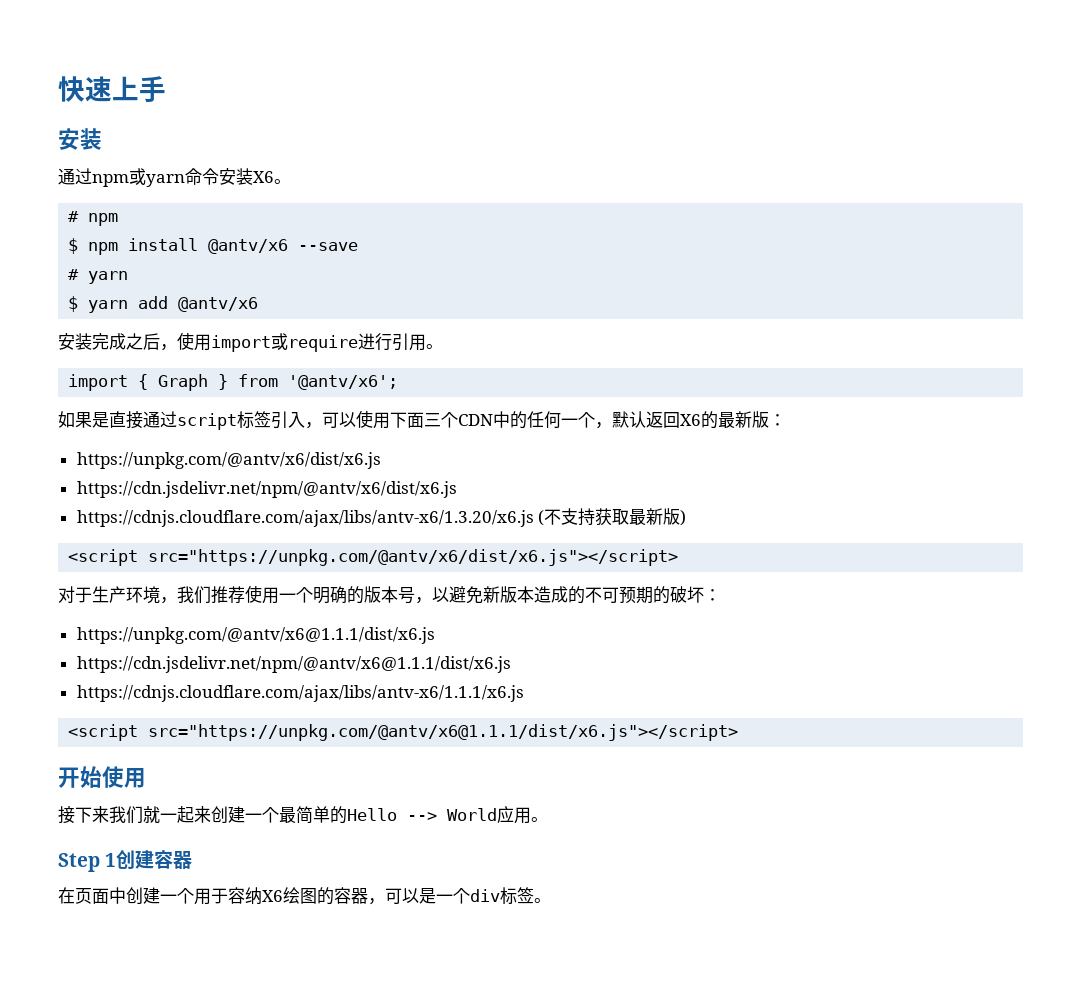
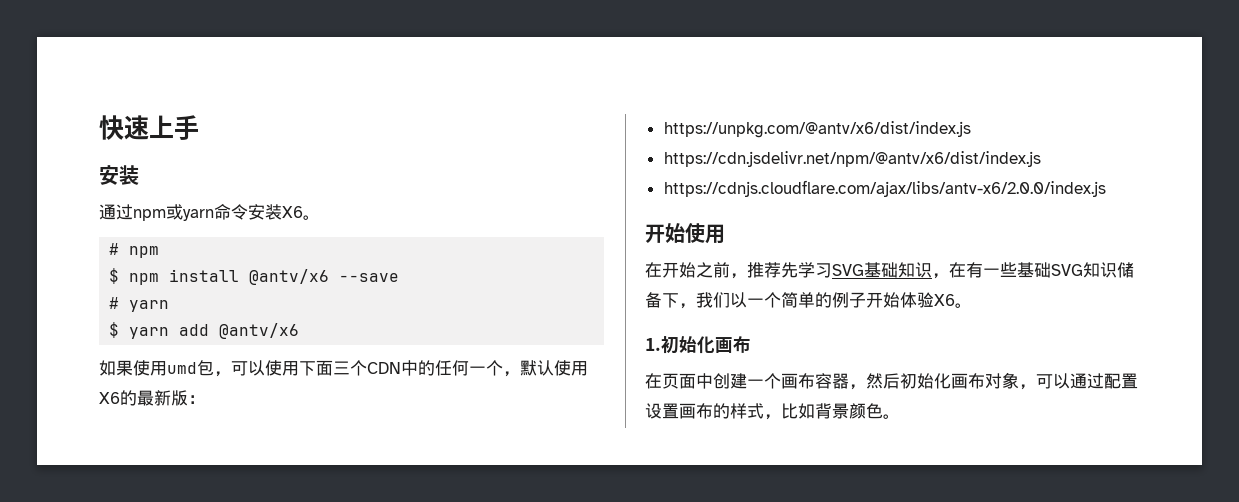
- 安装完成之后，使用import或require进行引用。
- import { Graph } from '@antv/x6';
- 如果是直接通过script标签引入，可以使用下面三个CDN中的任何一个，默认返回X6的最新版：
+ 如果使用umd包，可以使用下面三个CDN中的任何一个，默认使用X6的最新版：
- https://unpkg.com/@antv/x6/dist/x6.js
- https://cdn.jsdelivr.net/npm/@antv/x6/dist/x6.js
- https://cdnjs.cloudflare.com/ajax/libs/antv-x6/1.3.20/x6.js (不支持获取最新版)
- <script src="https://unpkg.com/@antv/x6/dist/x6.js"></script>
- 对于生产环境，我们推荐使用一个明确的版本号，以避免新版本造成的不可预期的破坏：
- https://unpkg.com/@antv/x6@1.1.1/dist/x6.js
- https://cdn.jsdelivr.net/npm/@antv/x6@1.1.1/dist/x6.js
- https://cdnjs.cloudflare.com/ajax/libs/antv-x6/1.1.1/x6.js
- <script src="https://unpkg.com/@antv/x6@1.1.1/dist/x6.js"></script>
+ https://unpkg.com/@antv/x6/dist/index.js
+ https://cdn.jsdelivr.net/npm/@antv/x6/dist/index.js
+ https://cdnjs.cloudflare.com/ajax/libs/antv-x6/2.0.0/index.js
  开始使用
- 接下来我们就一起来创建一个最简单的Hello --> World应用。
- Step 1创建容器
- 在页面中创建一个用于容纳X6绘图的容器，可以是一个div标签。
+ 在开始之前，推荐先学习SVG基础知识，在有一些基础SVG知识储备下，我们以一个简单的例子开始体验X6。
+ 1.初始化画布
+ 在页面中创建一个画布容器，然后初始化画布对象，可以通过配置设置画布的样式，比如背景颜色。

